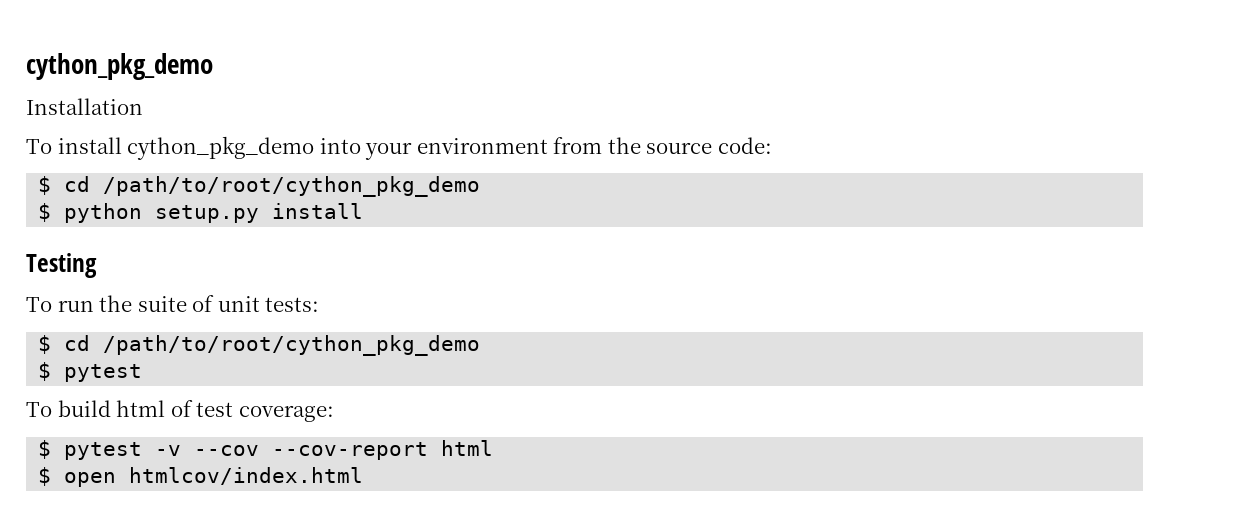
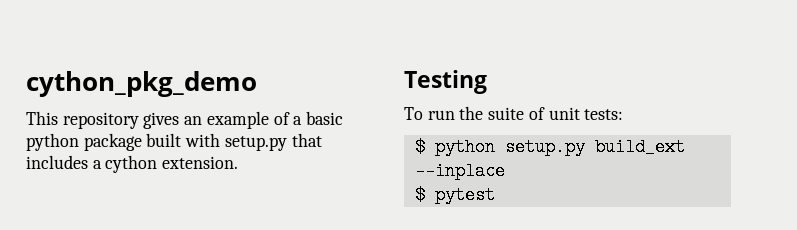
- Installation
- To install cython_pkg_demo into your environment from the source code:
- $ cd /path/to/root/cython_pkg_demo
- $ python setup.py install
+ This repository gives an example of a basic python package built with setup.py that includes a cython extension.
  To run the suite of unit tests:
- $ cd /path/to/root/cython_pkg_demo
+ $ python setup.py build_ext --inplace
  $ pytest
- To build html of test coverage:
- $ pytest -v --cov --cov-report html
- $ open htmlcov/index.html

